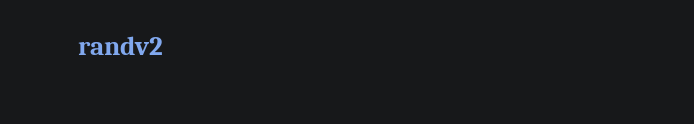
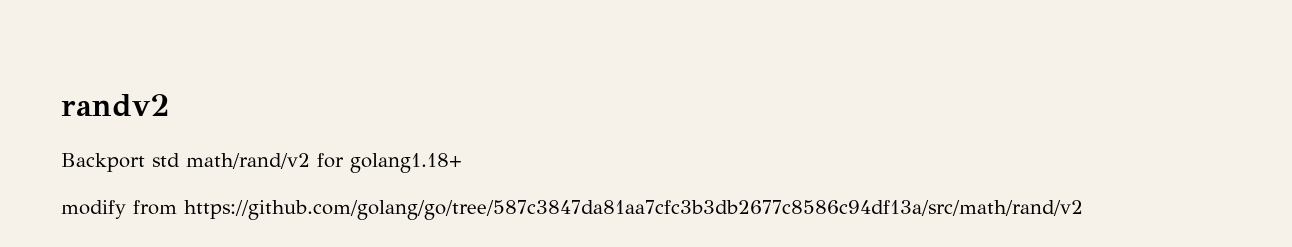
+ Backport std math/rand/v2 for golang1.18+
+ modify from https://github.com/golang/go/tree/587c3847da81aa7cfc3b3db2677c8586c94df13a/src/math/rand/v2

